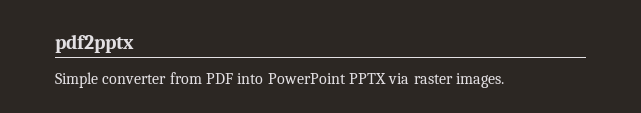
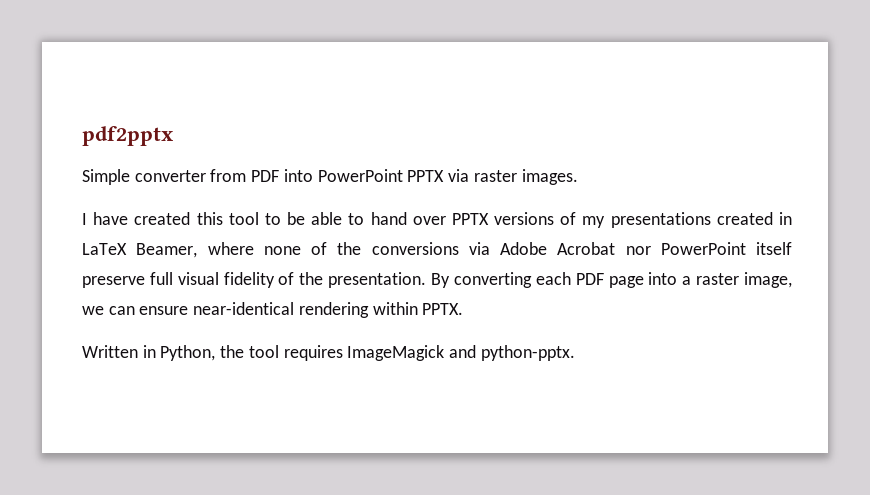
+ I have created this tool to be able to hand over PPTX versions of my presentations created in LaTeX Beamer, where none of the conversions via Adobe Acrobat nor PowerPoint itself preserve full visual fidelity of the presentation. By converting each PDF page into a raster image, we can ensure near-identical rendering within PPTX.
+ Written in Python, the tool requires ImageMagick and python-pptx.

